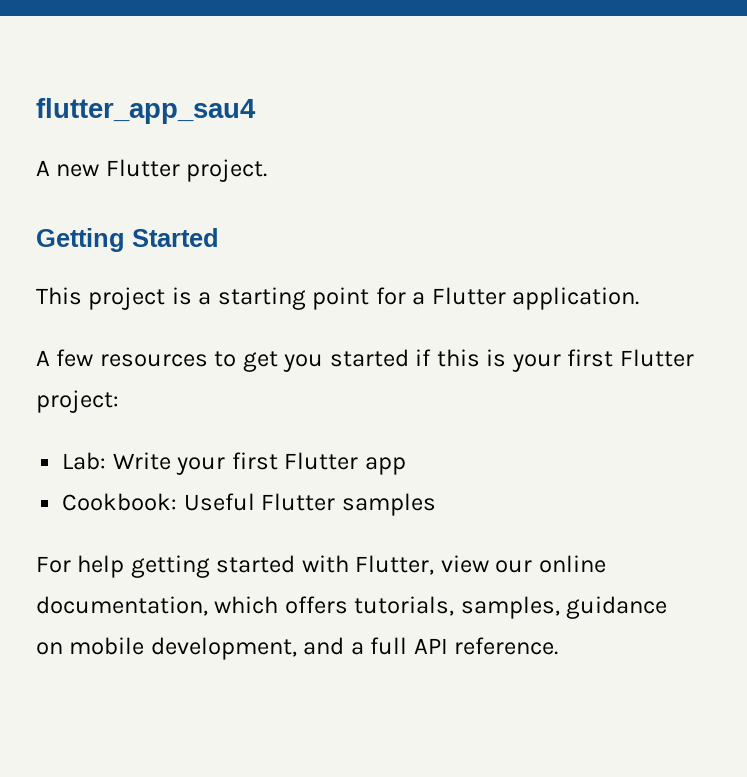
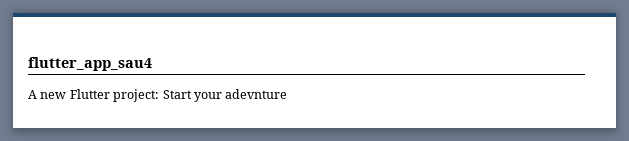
- A new Flutter project.
- Getting Started
- This project is a starting point for a Flutter application.
- A few resources to get you started if this is your first Flutter project:
- Lab: Write your first Flutter app
- Cookbook: Useful Flutter samples
- For help getting started with Flutter, view our online documentation, which offers tutorials, samples, guidance on mobile development, and a full API reference.
+ A new Flutter project: Start your adevnture

